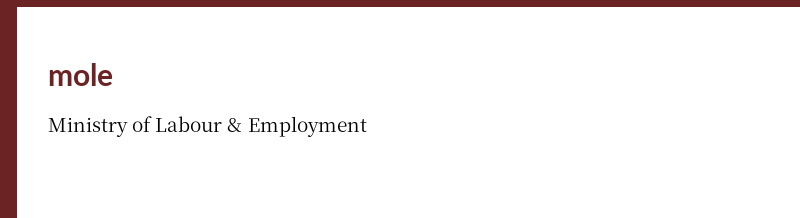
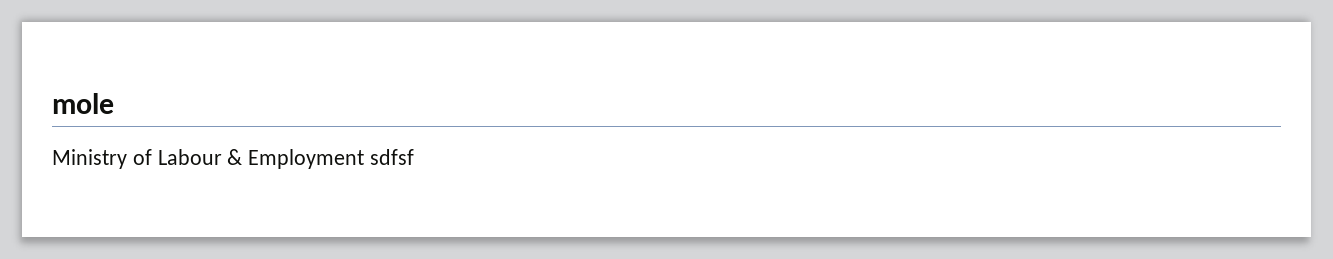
- Ministry of Labour & Employment
+ Ministry of Labour & Employment sdfsf

